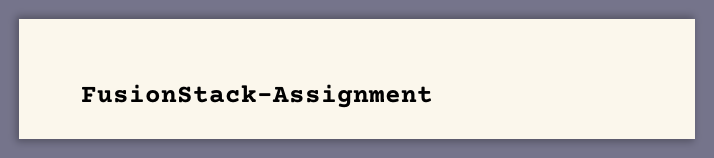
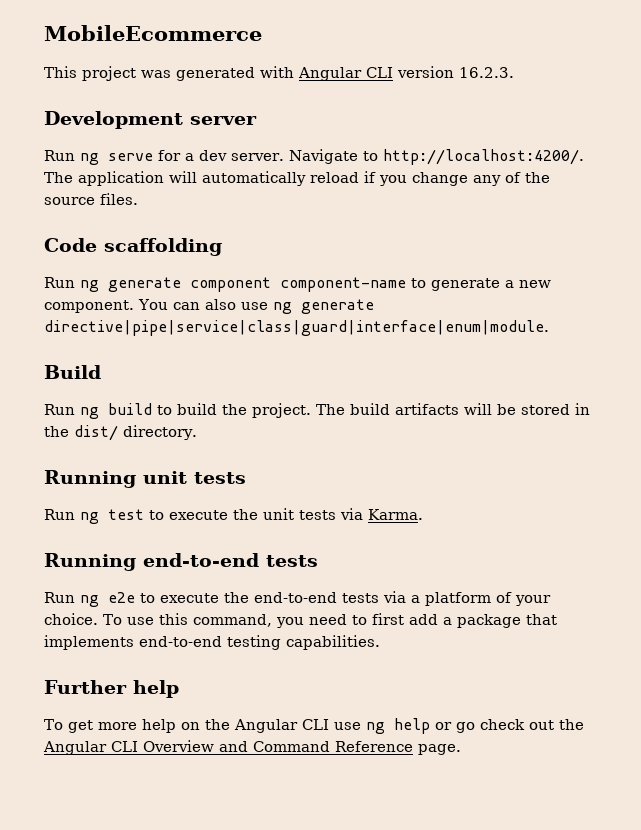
- FusionStack-Assignment
+ MobileEcommerce
+ This project was generated with Angular CLI version 16.2.3.
+ Development server
+ Run ng serve for a dev server. Navigate to http://localhost:4200/. The application will automatically reload if you change any of the source files.
+ Code scaffolding
+ Run ng generate component component-name to generate a new component. You can also use ng generate directive|pipe|service|class|guard|interface|enum|module.
+ Build
+ Run ng build to build the project. The build artifacts will be stored in the dist/ directory.
+ Running unit tests
+ Run ng test to execute the unit tests via Karma.
+ Running end-to-end tests
+ Run ng e2e to execute the end-to-end tests via a platform of your choice. To use this command, you need to first add a package that implements end-to-end testing capabilities.
+ Further help
+ To get more help on the Angular CLI use ng help or go check out the Angular CLI Overview and Command Reference page.

